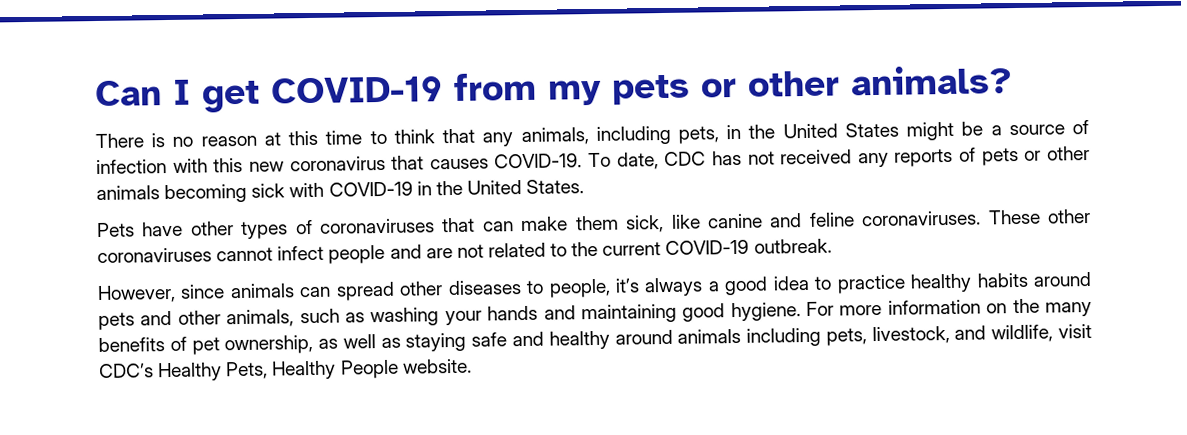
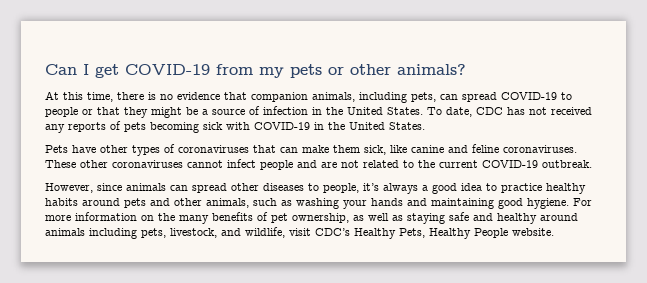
- There is no reason at this time to think that any animals, including pets, in the United States might be a source of infection with this new coronavirus that causes COVID-19.
+ At this time, there is no evidence that companion animals, including pets, can spread COVID-19 to people or that they might be a source of infection in the United States.
- To date, CDC has not received any reports of pets or other animals becoming sick with COVID-19 in the United States.
+ To date, CDC has not received any reports of pets becoming sick with COVID-19 in the United States.

